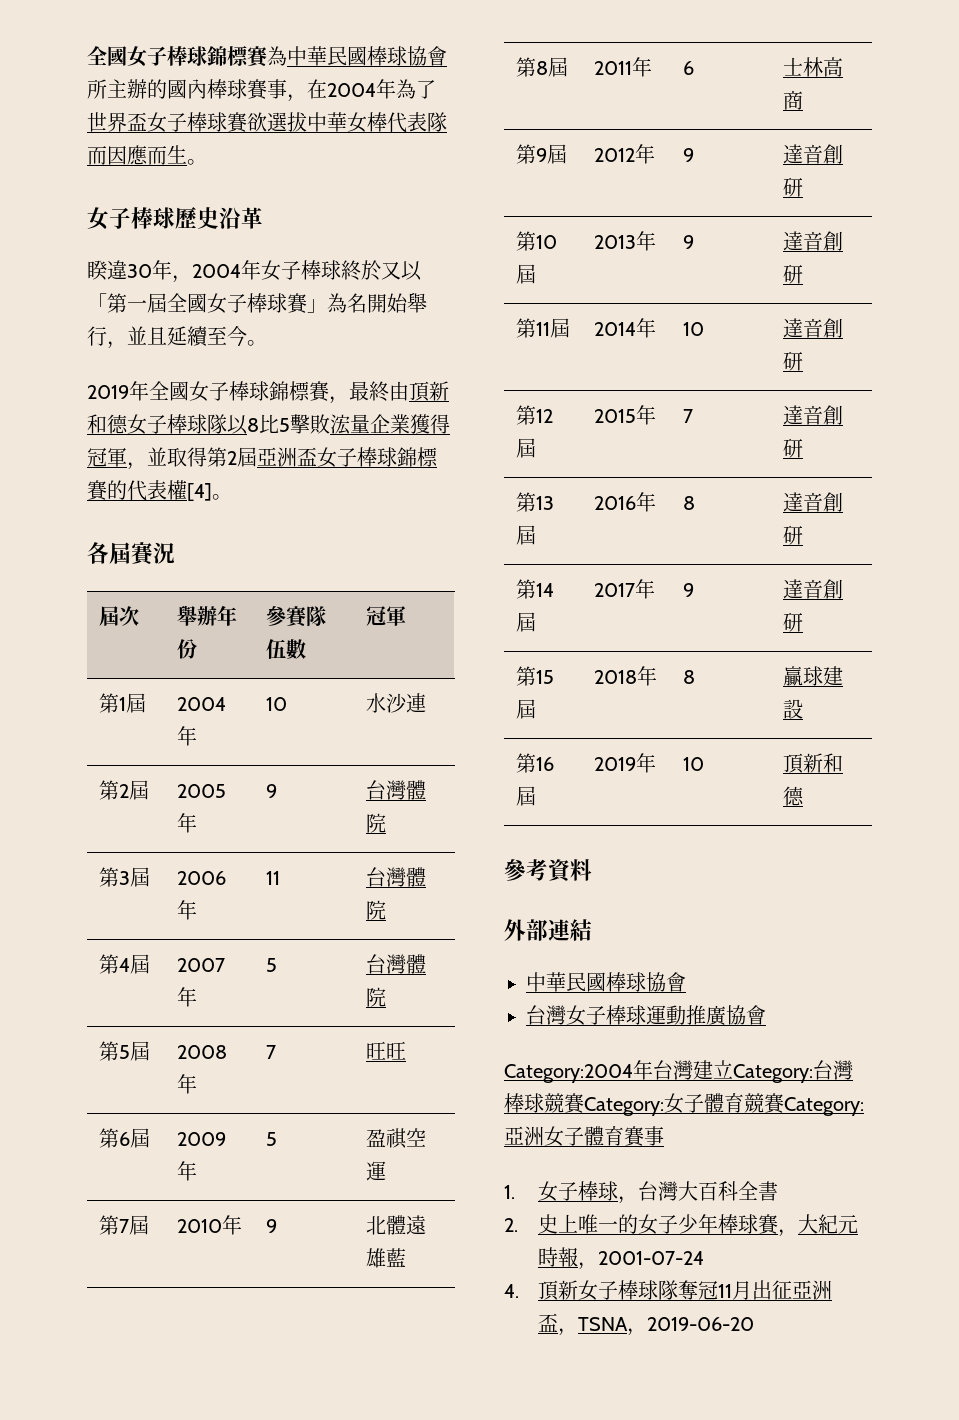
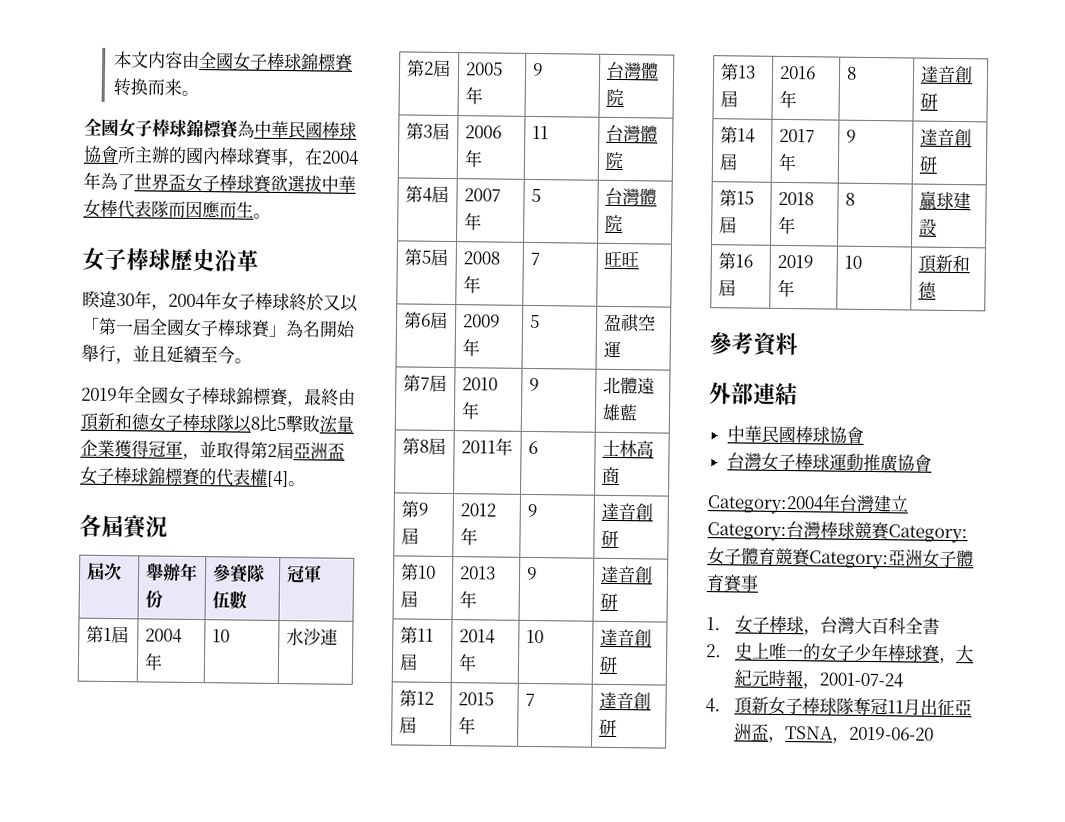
+ 本文内容由全國女子棒球錦標賽转换而来。

